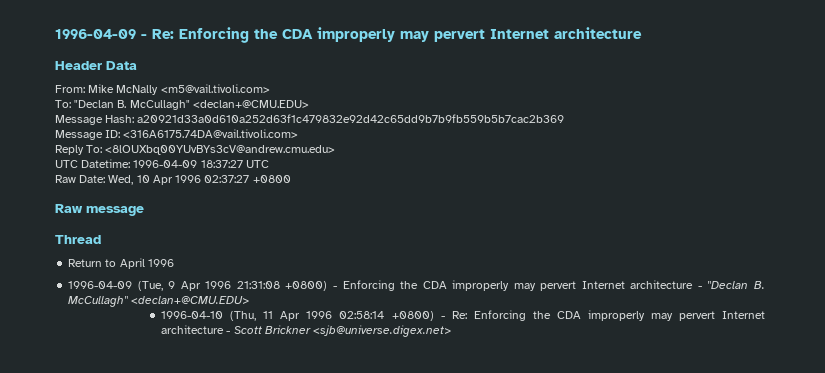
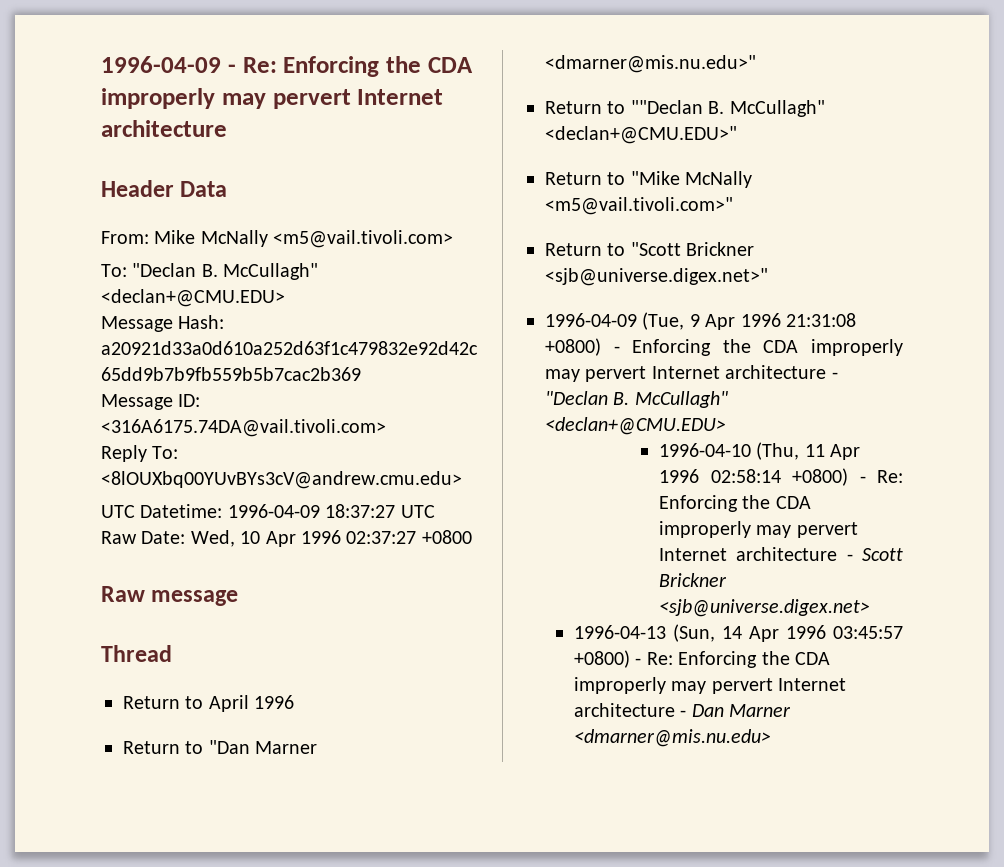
+ Return to "Dan Marner <dmarner@mis.nu.edu>"
+ Return to ""Declan B. McCullagh" <declan+@CMU.EDU>"
+ Return to "Mike McNally <m5@vail.tivoli.com>"
+ Return to "Scott Brickner <sjb@universe.digex.net>"
+ 1996-04-13 (Sun, 14 Apr 1996 03:45:57 +0800) - Re: Enforcing the CDA improperly may pervert Internet architecture - Dan Marner <dmarner@mis.nu.edu>

